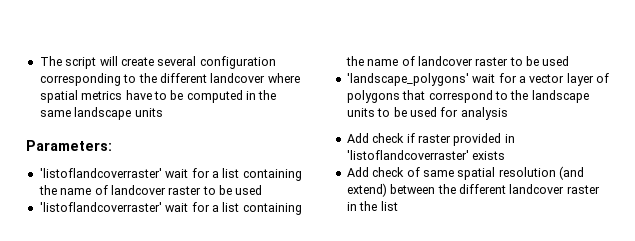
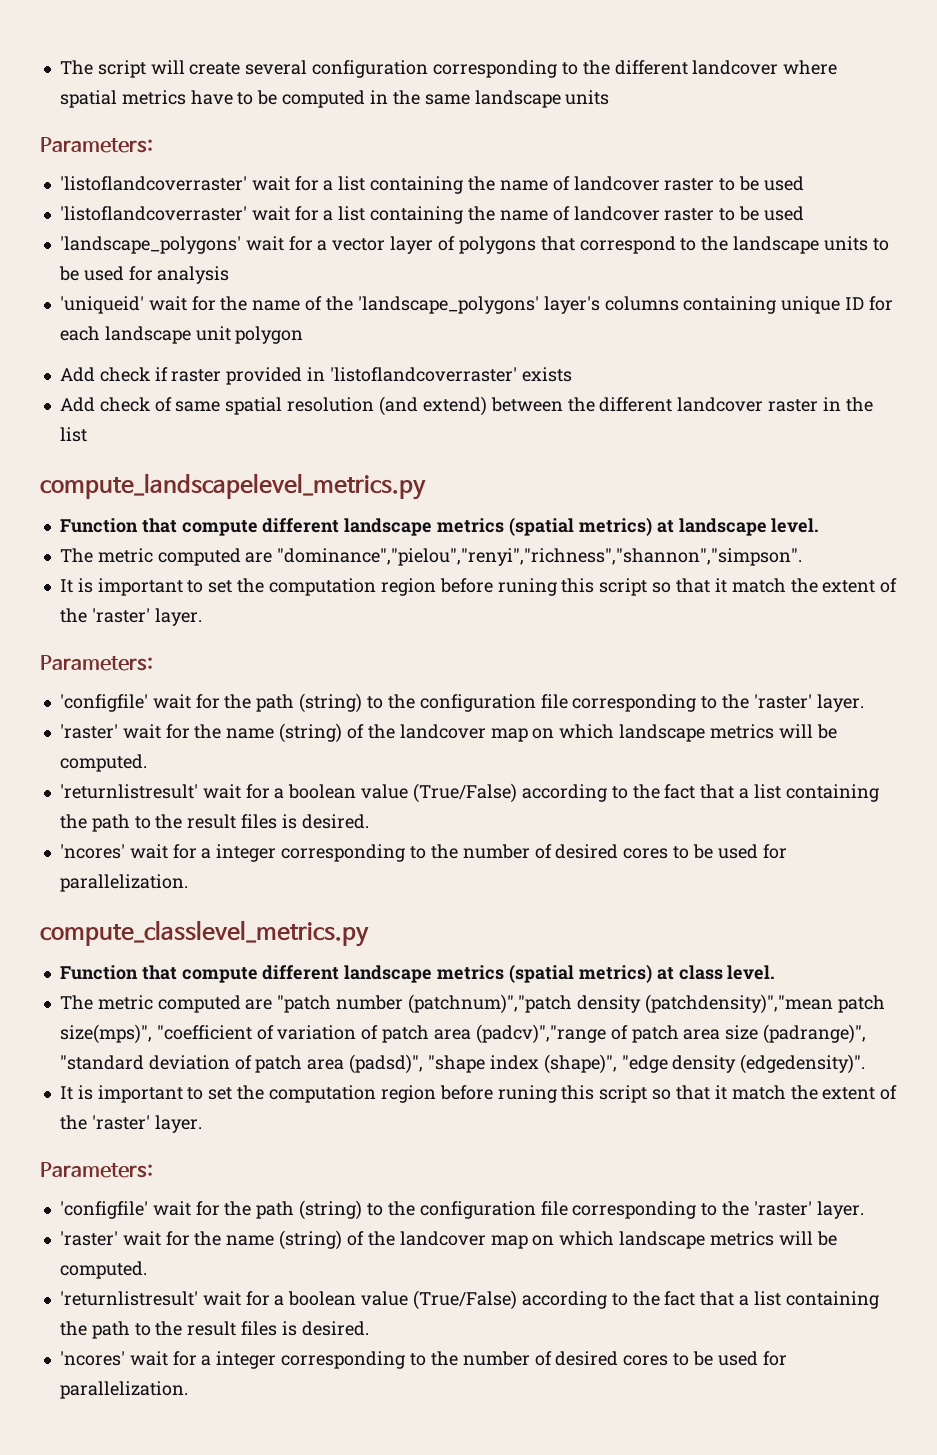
+ 'uniqueid' wait for the name of the 'landscape_polygons' layer's columns containing unique ID for each landscape unit polygon
+ compute_landscapelevel_metrics.py
+ Function that compute different landscape metrics (spatial metrics) at landscape level.
+ The metric computed are "dominance","pielou","renyi","richness","shannon","simpson".
+ It is important to set the computation region before runing this script so that it match the extent of the 'raster' layer.
+ Parameters:
+ 'configfile' wait for the path (string) to the configuration file corresponding to the 'raster' layer.
+ 'raster' wait for the name (string) of the landcover map on which landscape metrics will be computed.
+ 'returnlistresult' wait for a boolean value (True/False) according to the fact that a list containing the path to the result files is desired.
+ 'ncores' wait for a integer corresponding to the number of desired cores to be used for parallelization.
+ compute_classlevel_metrics.py
+ Function that compute different landscape metrics (spatial metrics) at class level.
+ The metric computed are "patch number (patchnum)","patch density (patchdensity)","mean patch size(mps)", "coefficient of variation of patch area (padcv)","range of patch area size (padrange)", "standard deviation of patch area (padsd)", "shape index (shape)", "edge density (edgedensity)".
+ It is important to set the computation region before runing this script so that it match the extent of the 'raster' layer.
+ Parameters:
+ 'configfile' wait for the path (string) to the configuration file corresponding to the 'raster' layer.
+ 'raster' wait for the name (string) of the landcover map on which landscape metrics will be computed.
+ 'returnlistresult' wait for a boolean value (True/False) according to the fact that a list containing the path to the result files is desired.
+ 'ncores' wait for a integer corresponding to the number of desired cores to be used for parallelization.

